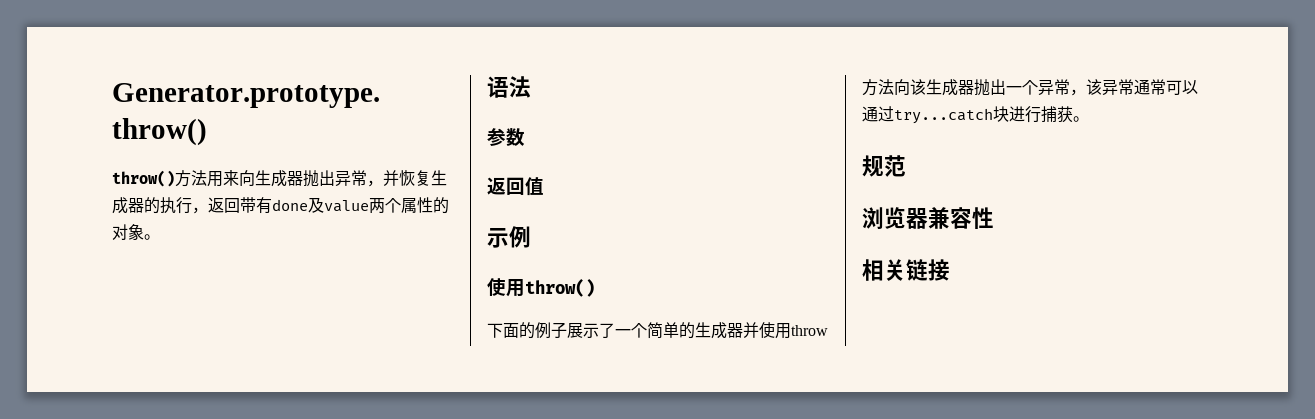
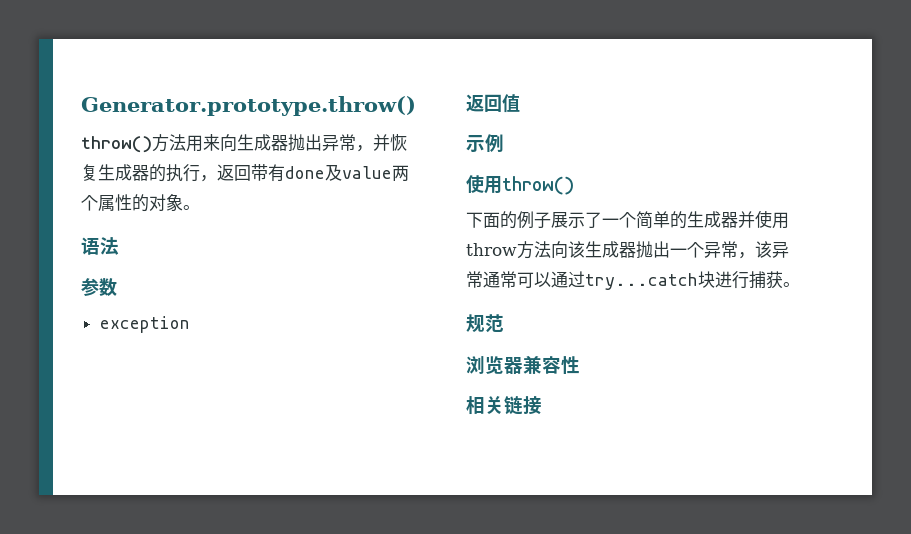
+ exception

